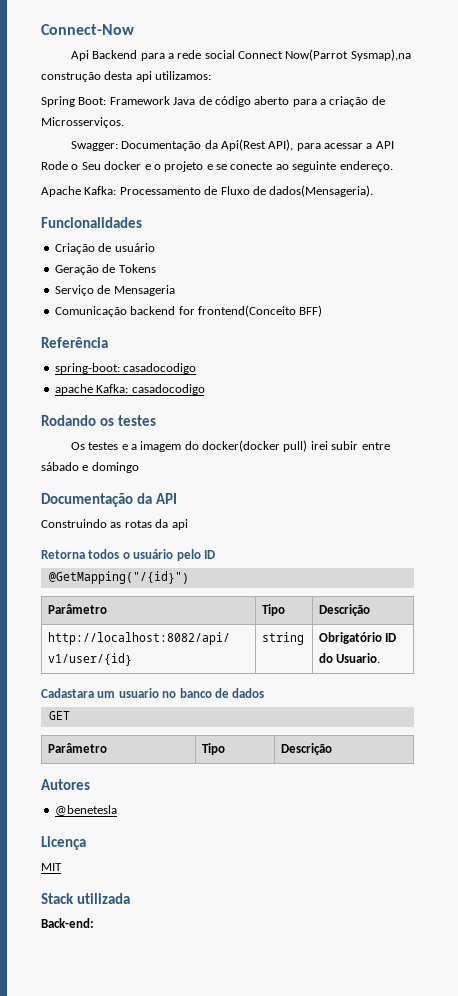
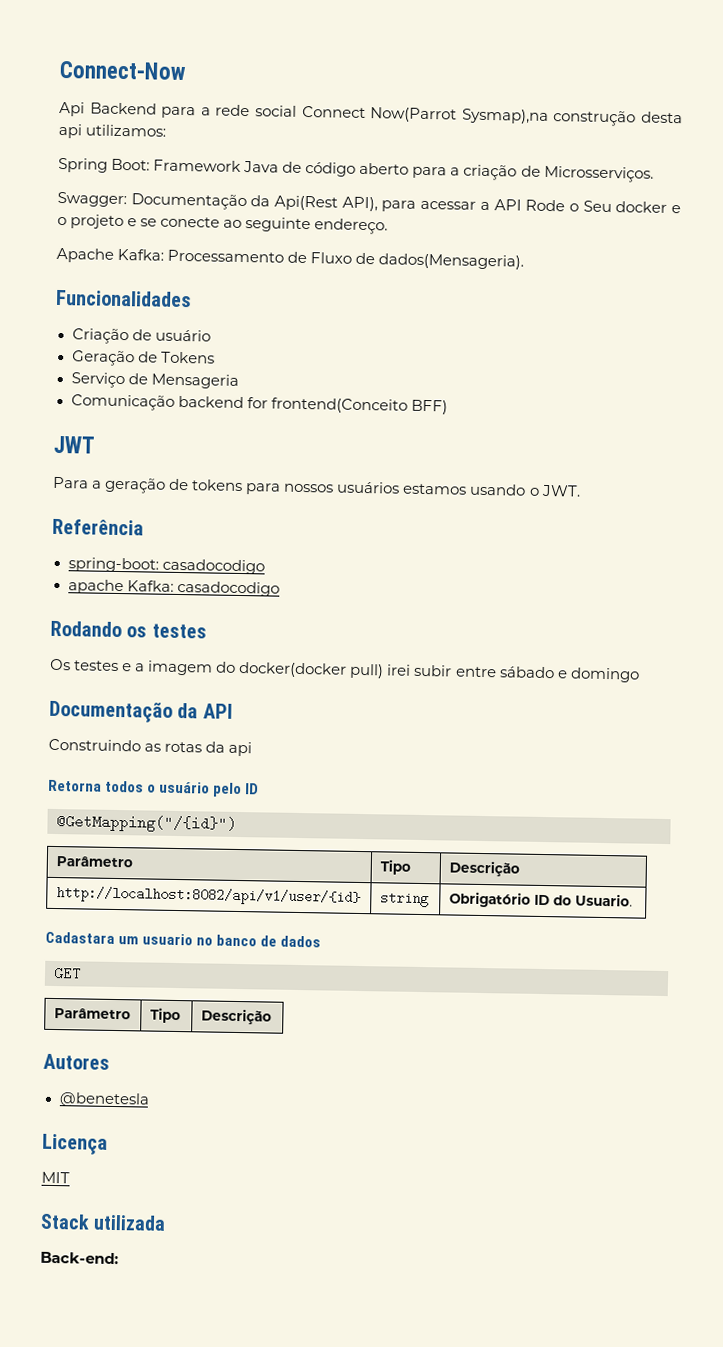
+ JWT
+ Para a geração de tokens para nossos usuários estamos usando o JWT.

